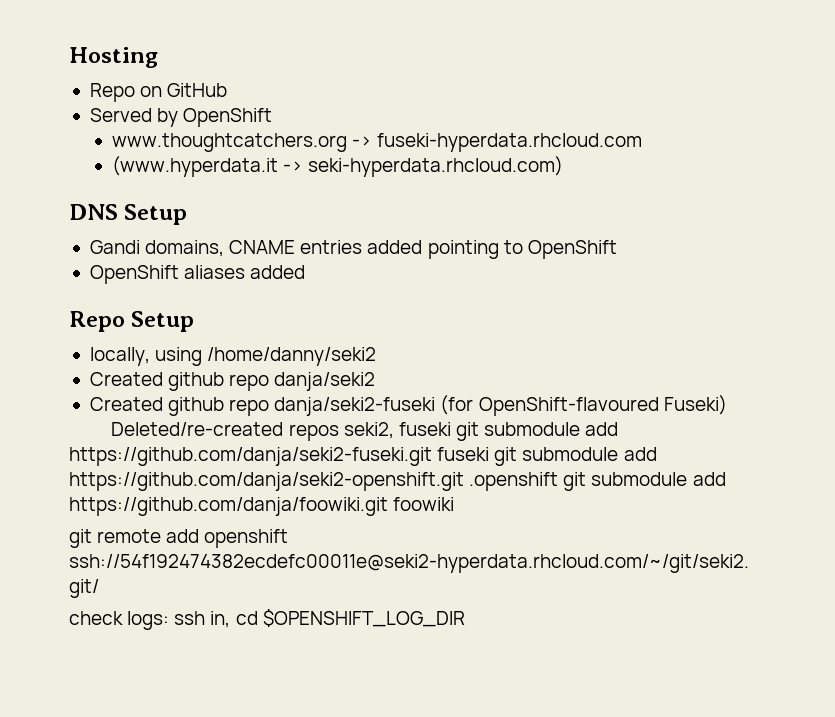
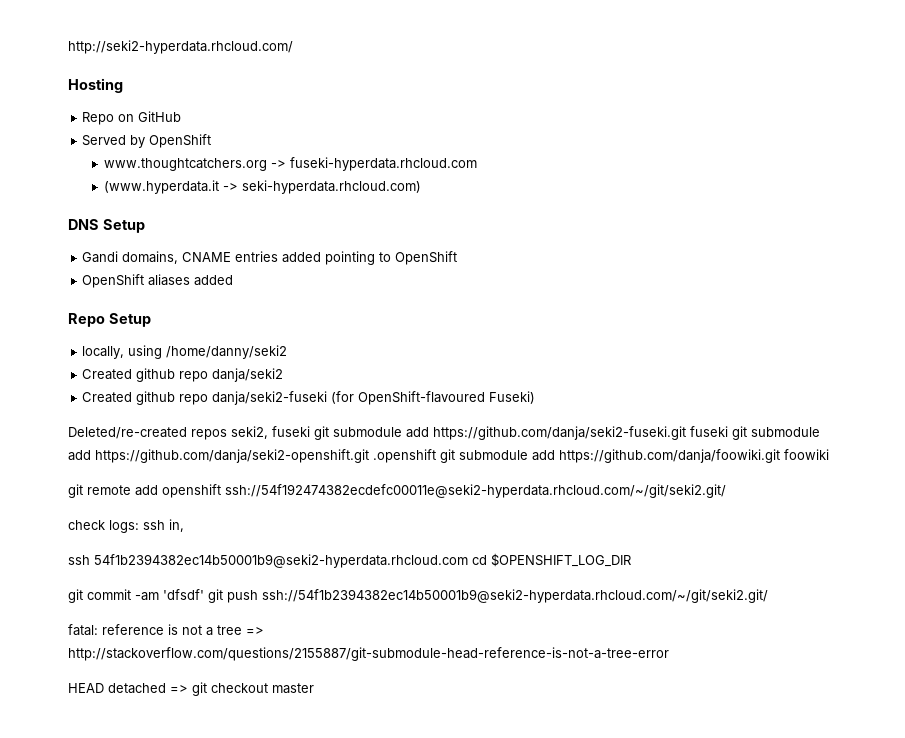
+ http://seki2-hyperdata.rhcloud.com/
- check logs: ssh in, cd $OPENSHIFT_LOG_DIR
+ check logs: ssh in,
+ ssh 54f1b2394382ec14b50001b9@seki2-hyperdata.rhcloud.com cd $OPENSHIFT_LOG_DIR
+ git commit -am 'dfsdf' git push ssh://54f1b2394382ec14b50001b9@seki2-hyperdata.rhcloud.com/~/git/seki2.git/
+ fatal: reference is not a tree => http://stackoverflow.com/questions/2155887/git-submodule-head-reference-is-not-a-tree-error
+ HEAD detached => git checkout master

